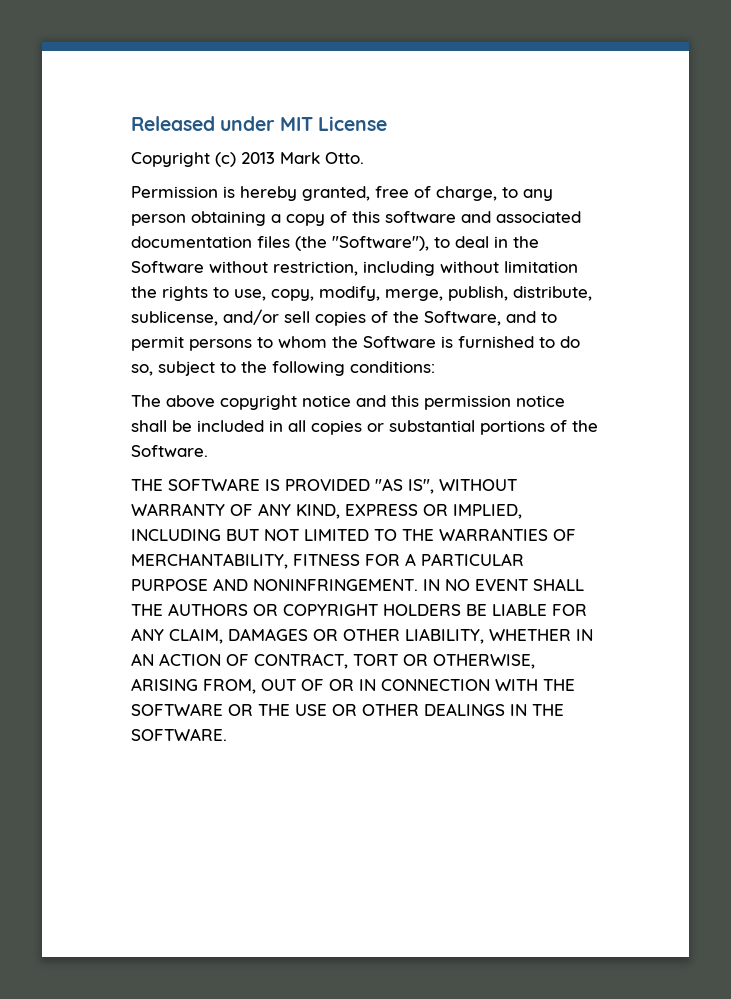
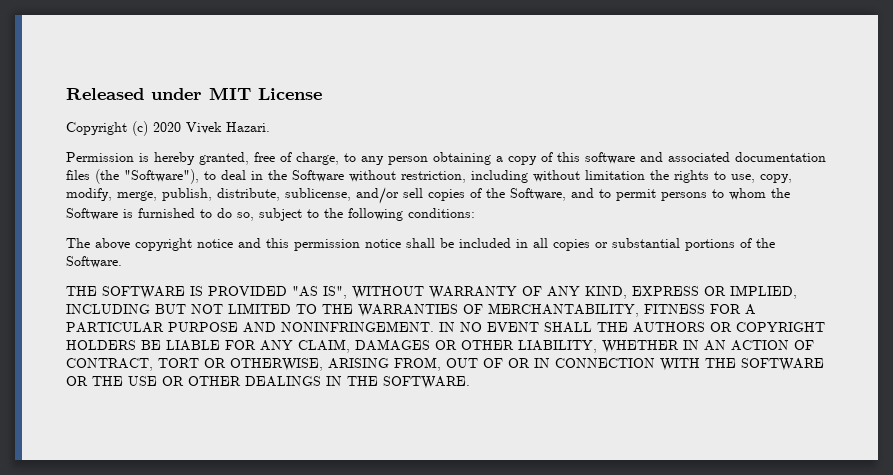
- Copyright (c) 2013 Mark Otto.
+ Copyright (c) 2020 Vivek Hazari.

